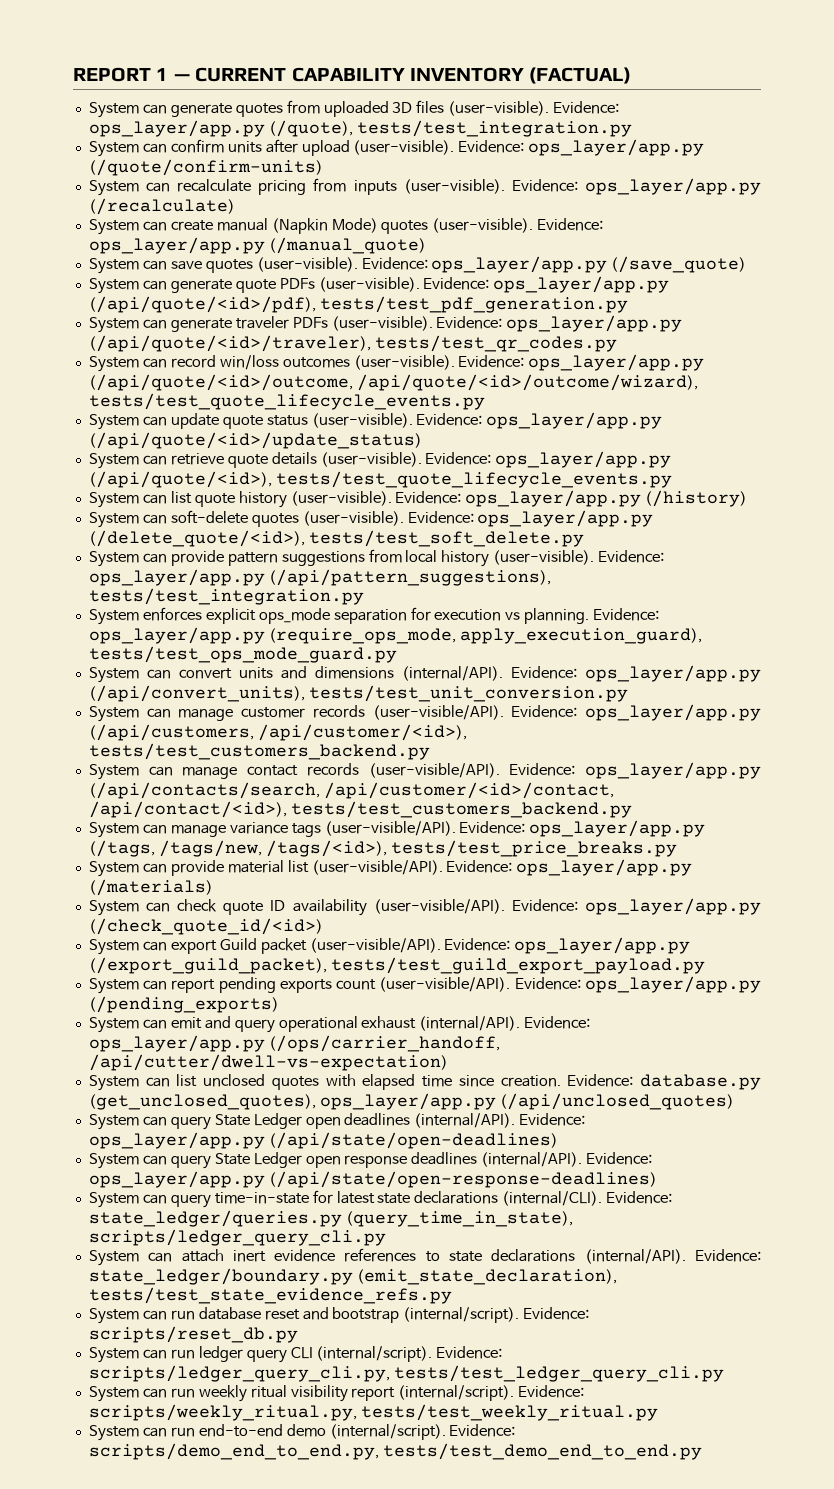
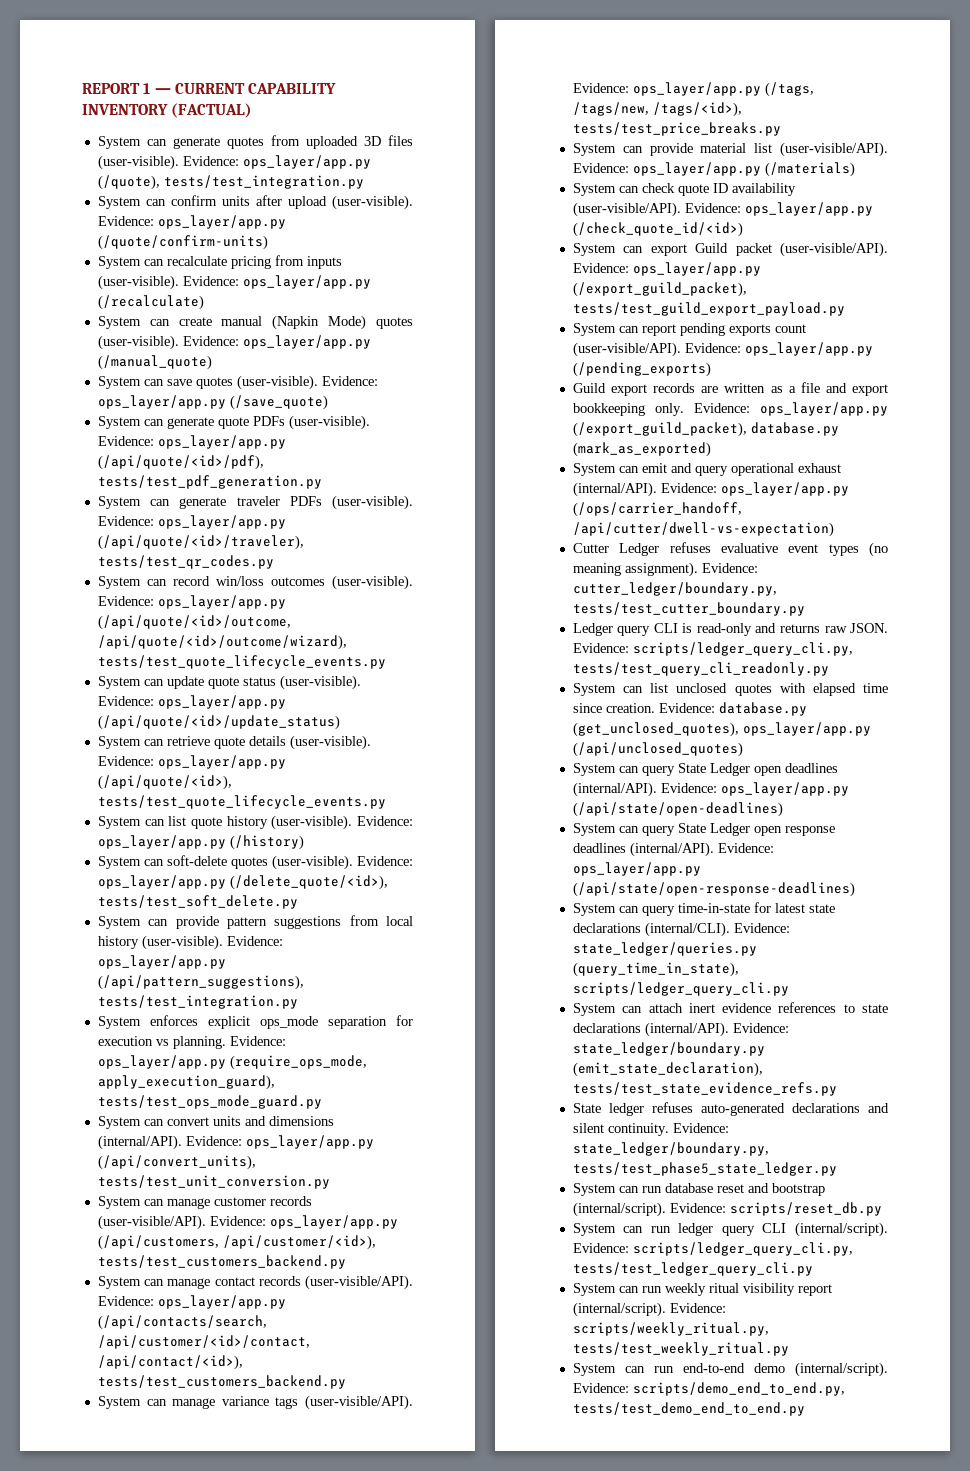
+ Guild export records are written as a file and export bookkeeping only. Evidence: ops_layer/app.py (/export_guild_packet), database.py (mark_as_exported)
+ Cutter Ledger refuses evaluative event types (no meaning assignment). Evidence: cutter_ledger/boundary.py, tests/test_cutter_boundary.py
+ Ledger query CLI is read-only and returns raw JSON. Evidence: scripts/ledger_query_cli.py, tests/test_query_cli_readonly.py
+ State ledger refuses auto-generated declarations and silent continuity. Evidence: state_ledger/boundary.py, tests/test_phase5_state_ledger.py

